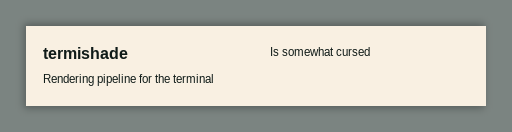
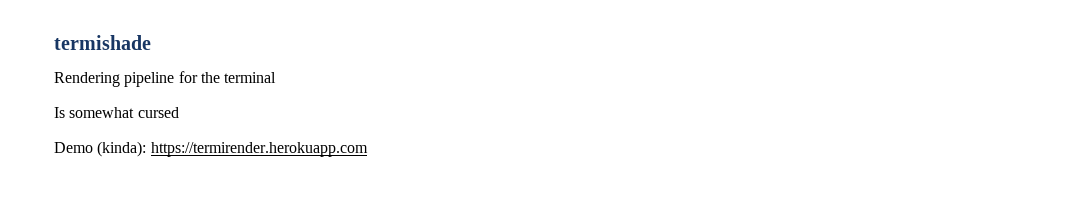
+ Demo (kinda): https://termirender.herokuapp.com

